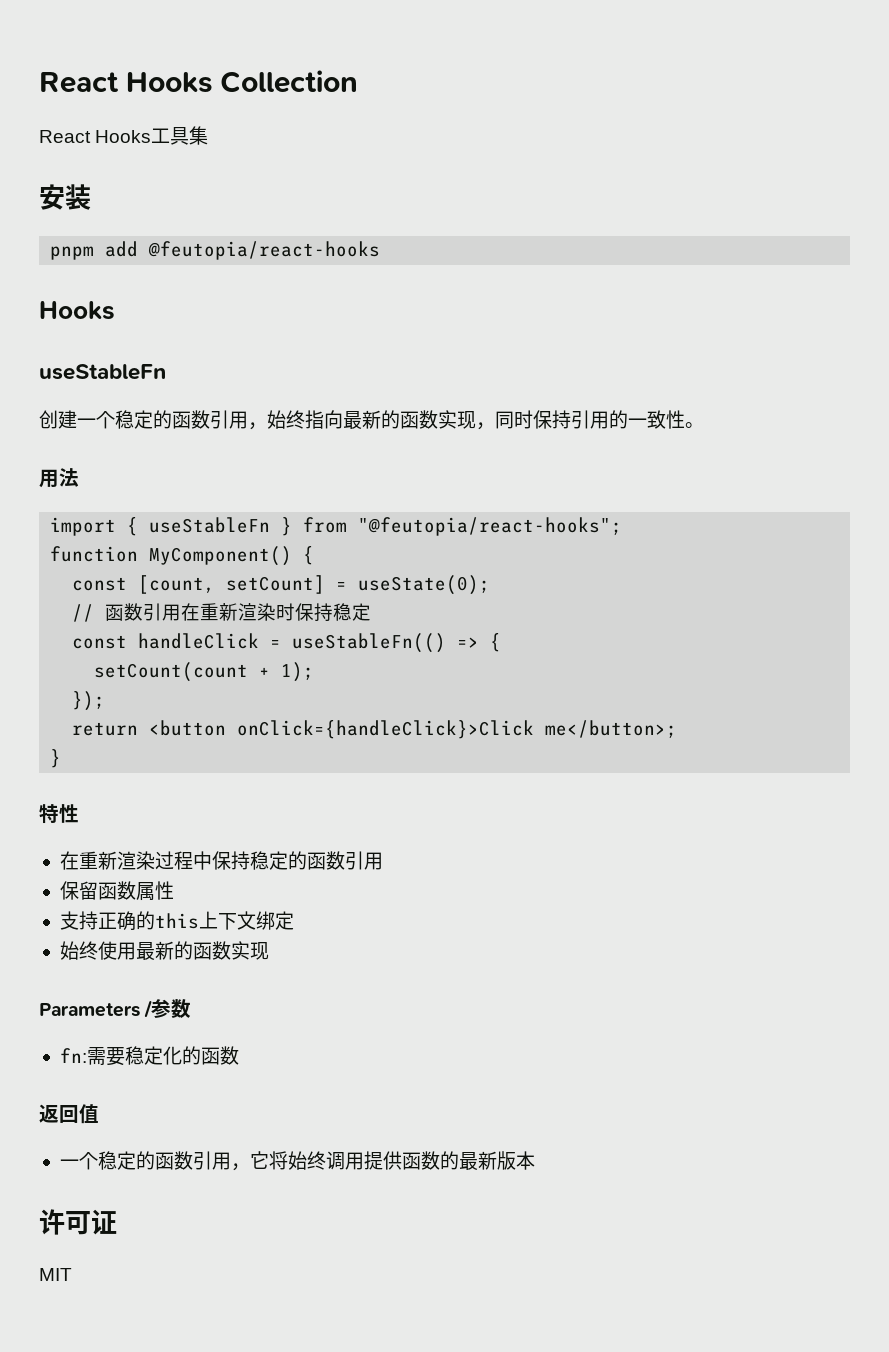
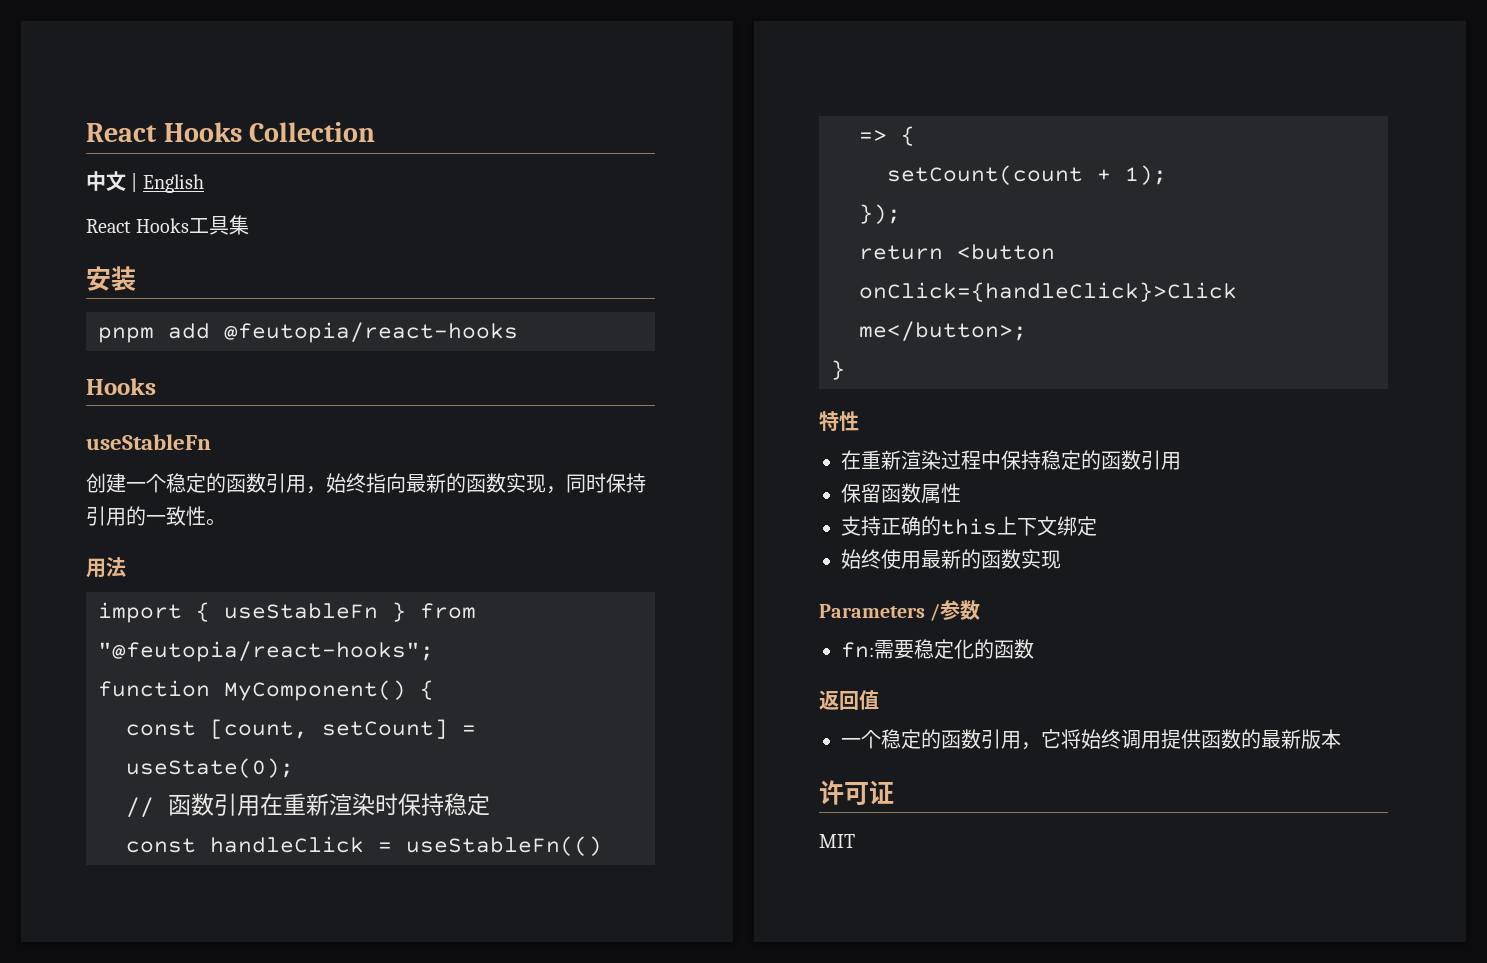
+ 中文 | English

